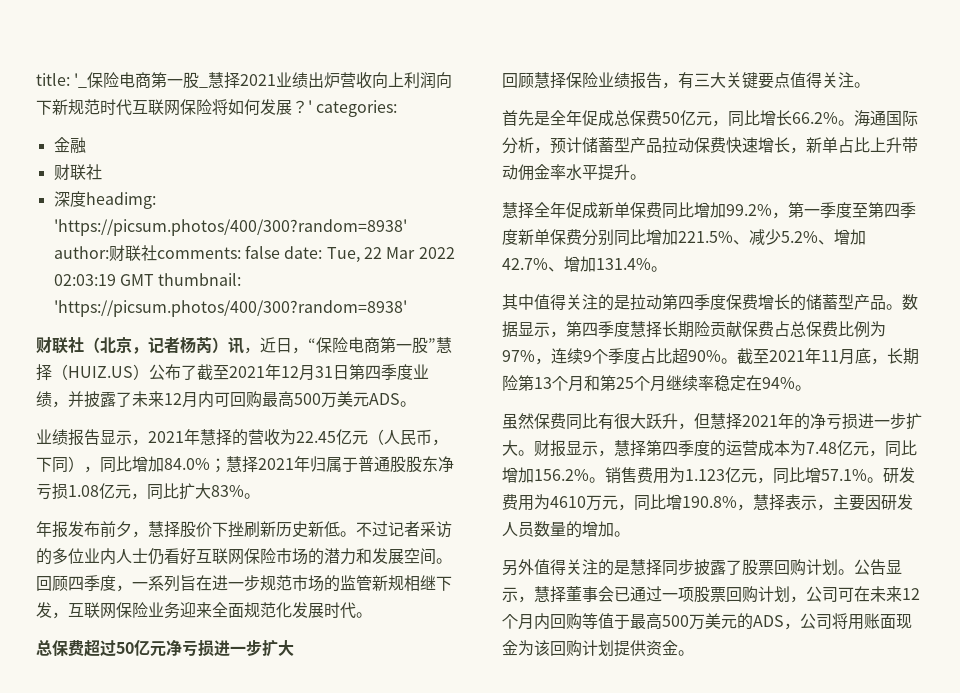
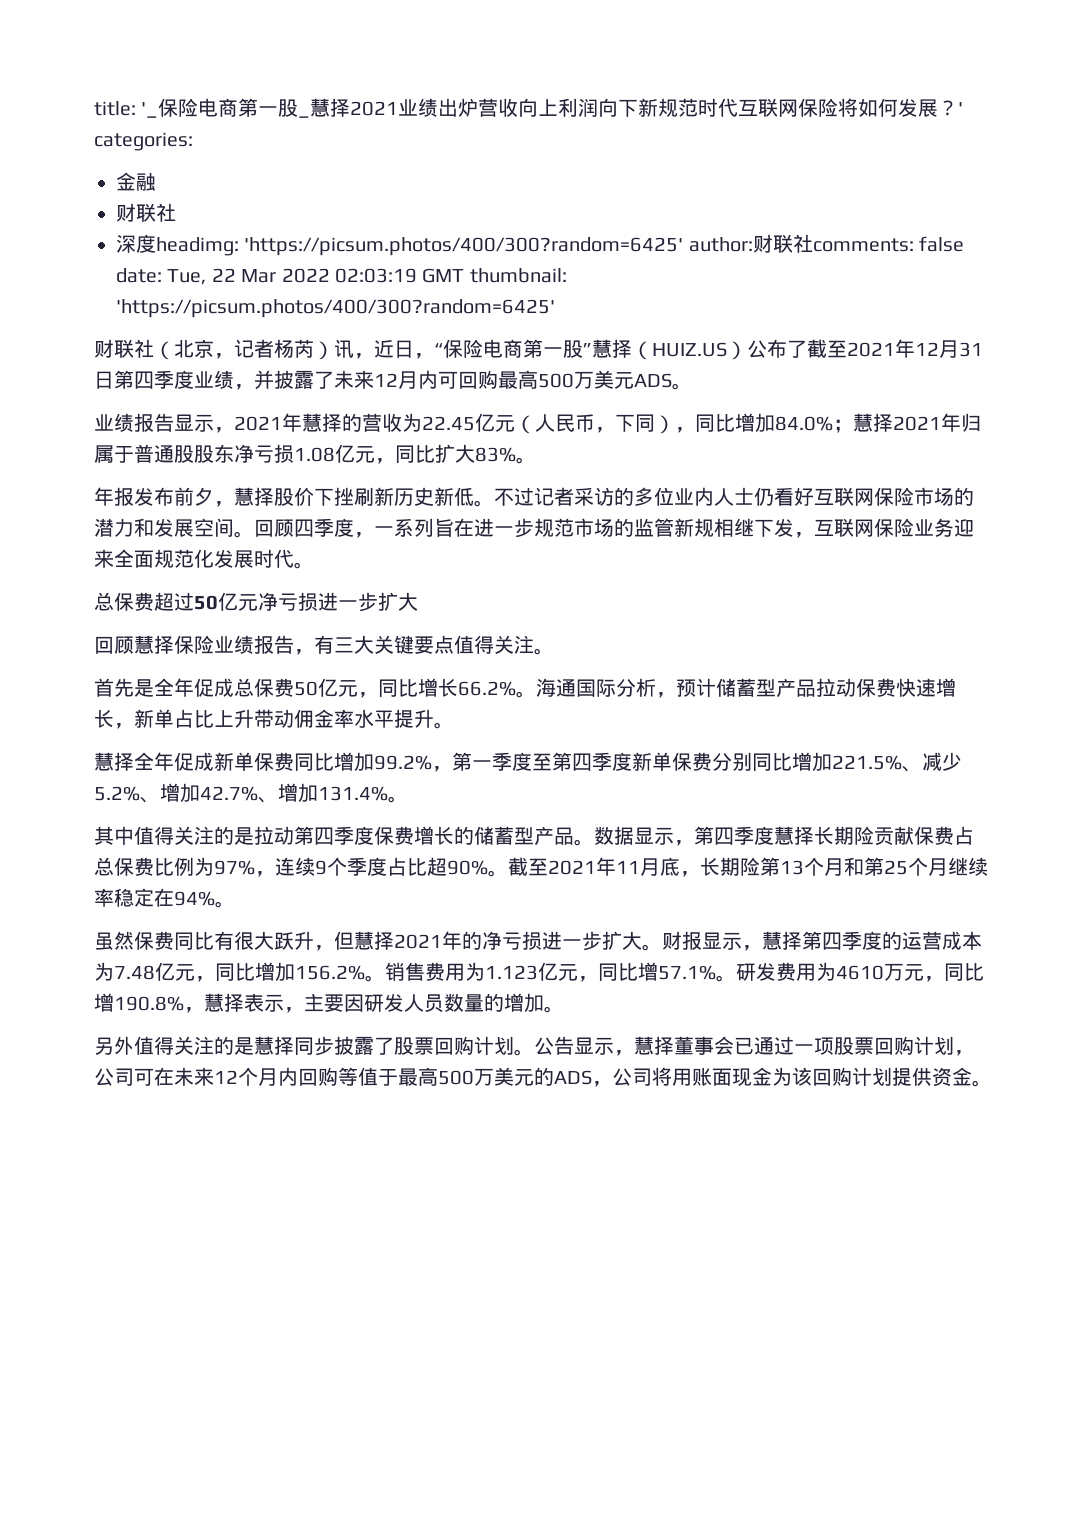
- 深度headimg: 'https://picsum.photos/400/300?random=8938' author:财联社comments: false date: Tue, 22 Mar 2022 02:03:19 GMT thumbnail: 'https://picsum.photos/400/300?random=8938'
+ 深度headimg: 'https://picsum.photos/400/300?random=6425' author:财联社comments: false date: Tue, 22 Mar 2022 02:03:19 GMT thumbnail: 'https://picsum.photos/400/300?random=6425'

